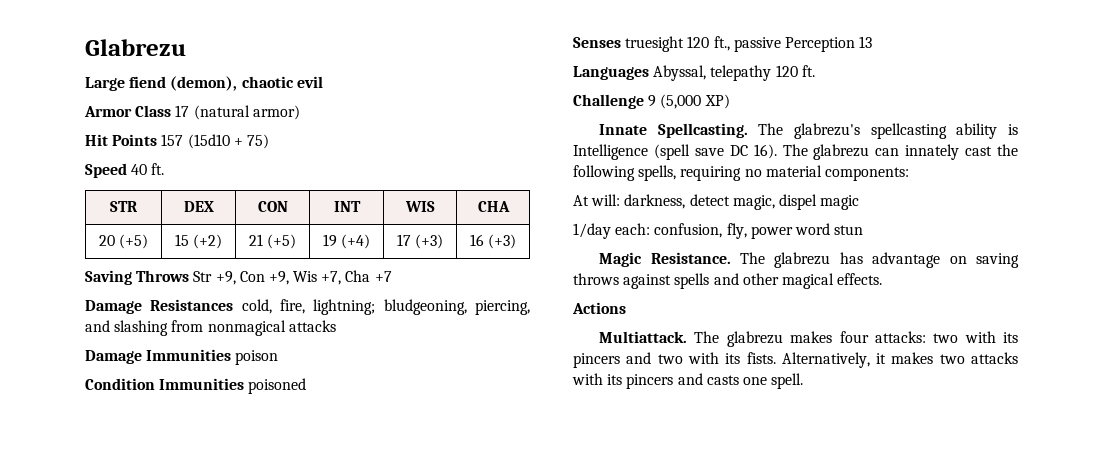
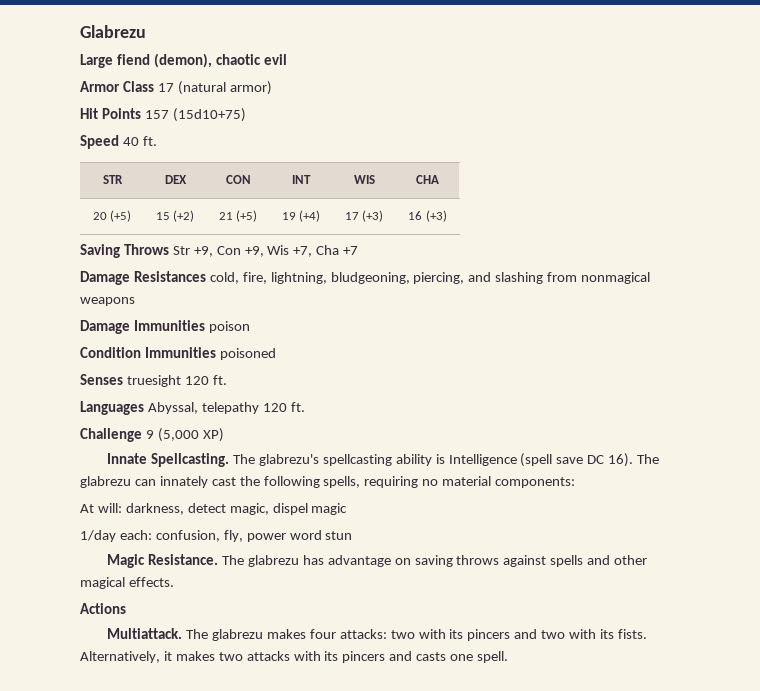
- Hit Points 157 (15d10 + 75)
+ Hit Points 157 (15d10+75)
- Damage Resistances cold, fire, lightning; bludgeoning, piercing, and slashing from nonmagical attacks
+ Damage Resistances cold, fire, lightning, bludgeoning, piercing, and slashing from nonmagical weapons
- Senses truesight 120 ft., passive Perception 13
+ Senses truesight 120 ft.

